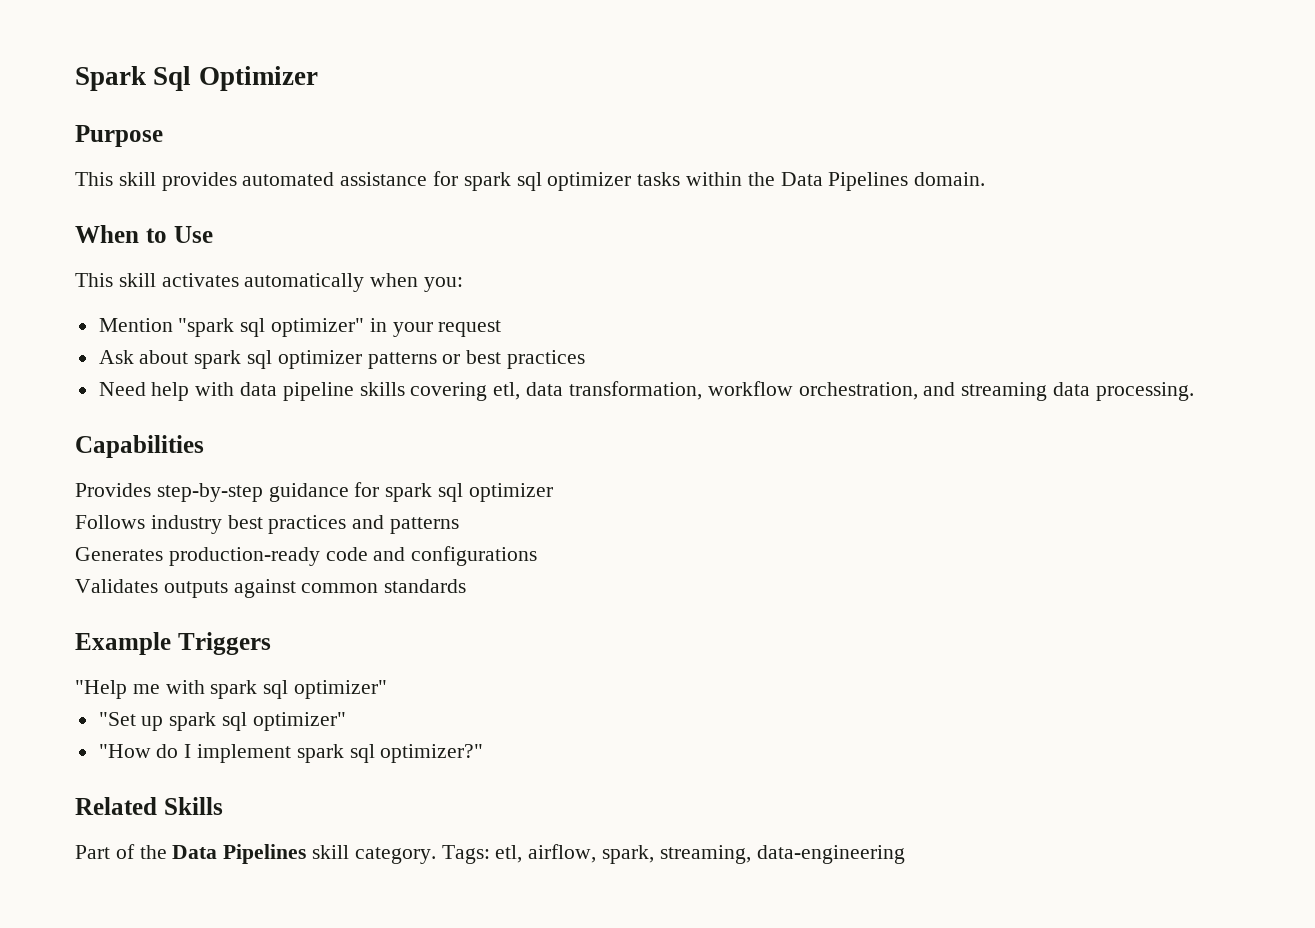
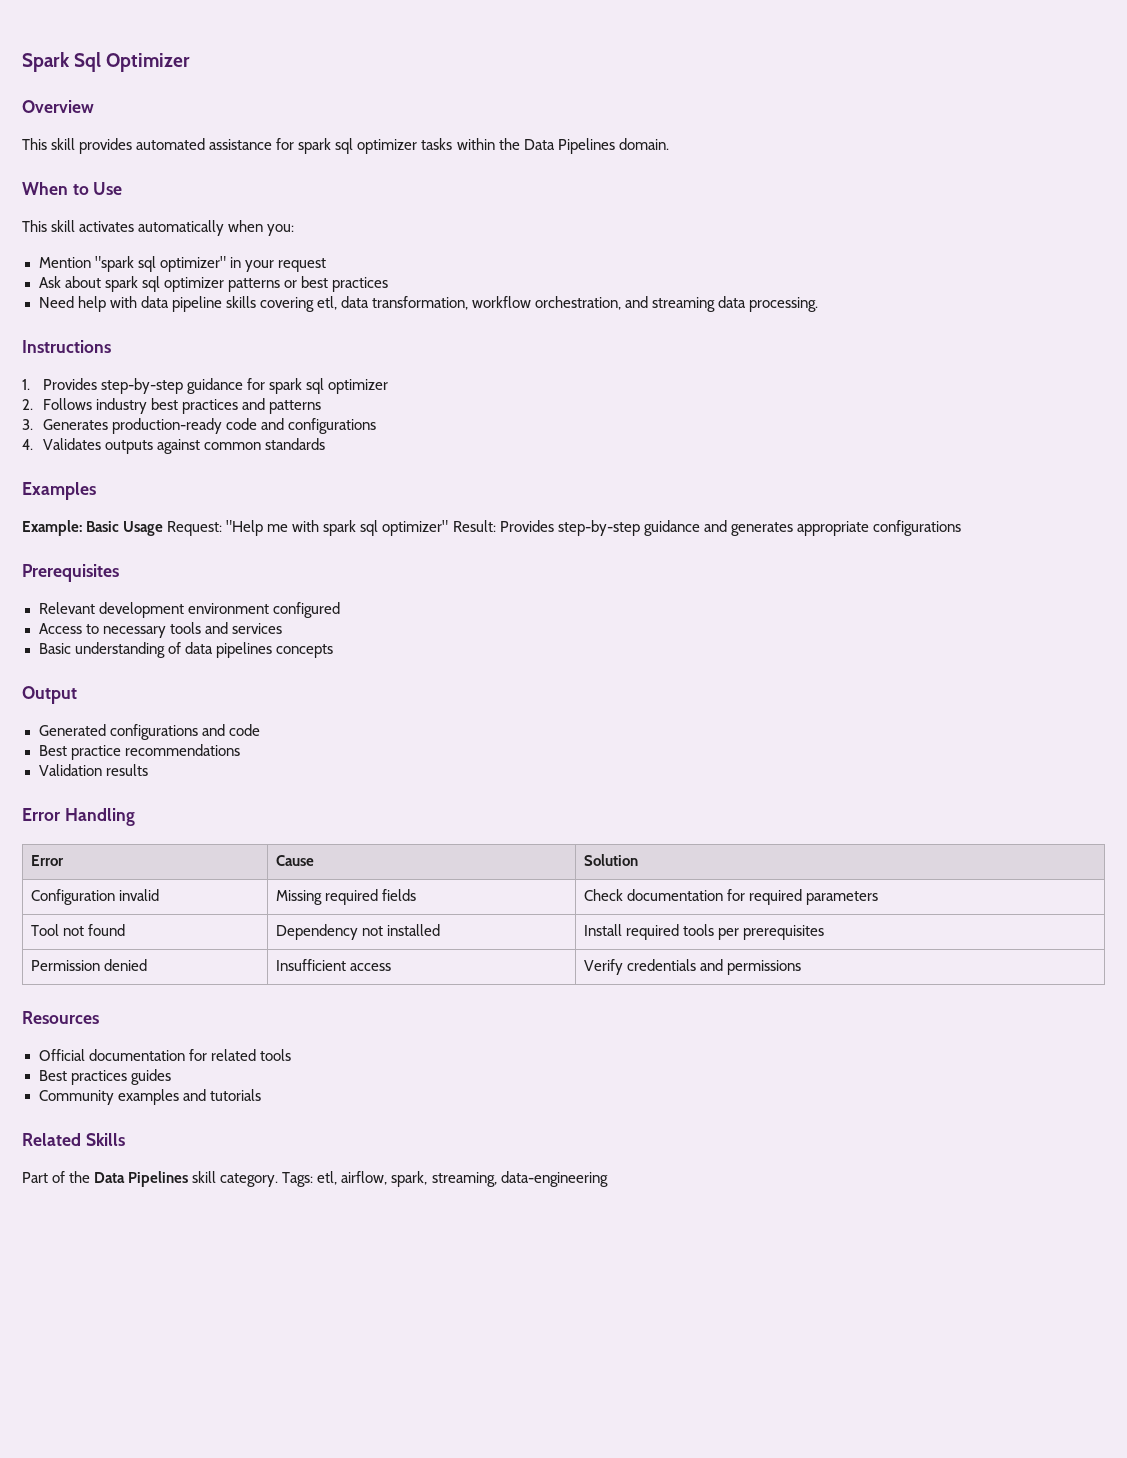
- Purpose
+ Overview
- Capabilities
- Provides step-by-step guidance for spark sql optimizer
+ Instructions
+ 1. Provides step-by-step guidance for spark sql optimizer
- Follows industry best practices and patterns
+ 2. Follows industry best practices and patterns
- Generates production-ready code and configurations
+ 3. Generates production-ready code and configurations
- Validates outputs against common standards
+ 4. Validates outputs against common standards
- Example Triggers
- "Help me with spark sql optimizer"
- "Set up spark sql optimizer"
- "How do I implement spark sql optimizer?"
+ Examples
+ Example: Basic Usage Request: "Help me with spark sql optimizer" Result: Provides step-by-step guidance and generates appropriate configurations
+ Prerequisites
+ Relevant development environment configured
+ Access to necessary tools and services
+ Basic understanding of data pipelines concepts
+ Output
+ Generated configurations and code
+ Best practice recommendations
+ Validation results
+ Error Handling
+ Error | Cause | Solution
+ Configuration invalid | Missing required fields | Check documentation for required parameters
+ Tool not found | Dependency not installed | Install required tools per prerequisites
+ Permission denied | Insufficient access | Verify credentials and permissions
+ Resources
+ Official documentation for related tools
+ Best practices guides
+ Community examples and tutorials

